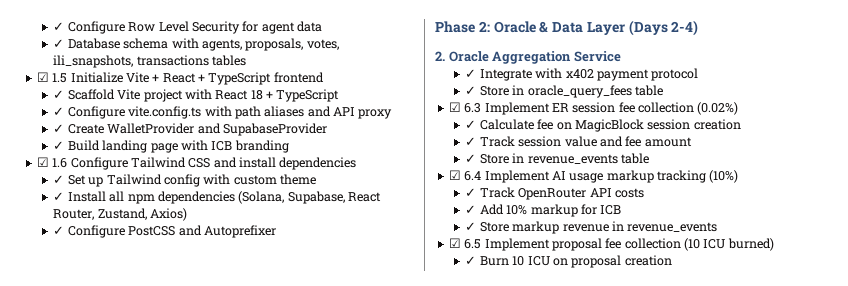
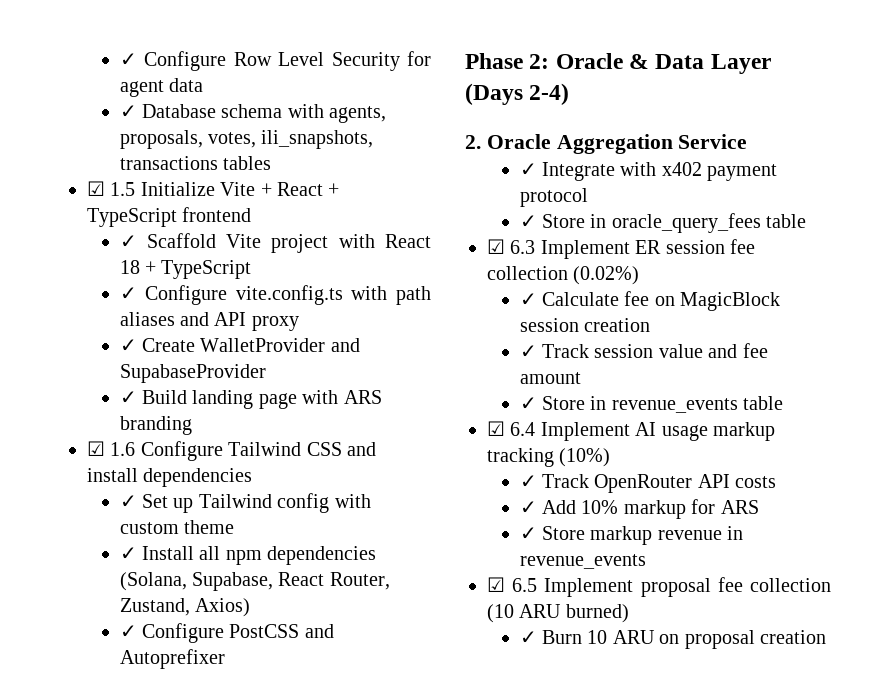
- ✓ Build landing page with ICB branding
+ ✓ Build landing page with ARS branding
- ✓ Add 10% markup for ICB
+ ✓ Add 10% markup for ARS
- ☑ 6.5 Implement proposal fee collection (10 ICU burned)
+ ☑ 6.5 Implement proposal fee collection (10 ARU burned)
- ✓ Burn 10 ICU on proposal creation
+ ✓ Burn 10 ARU on proposal creation

